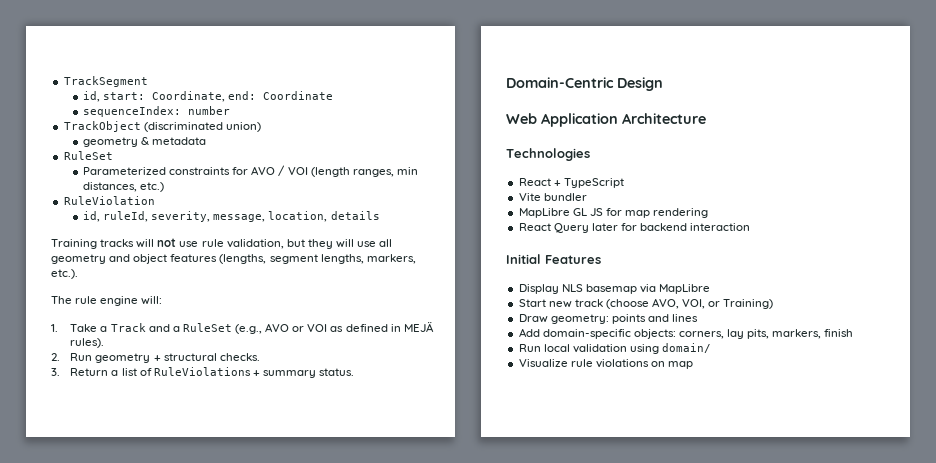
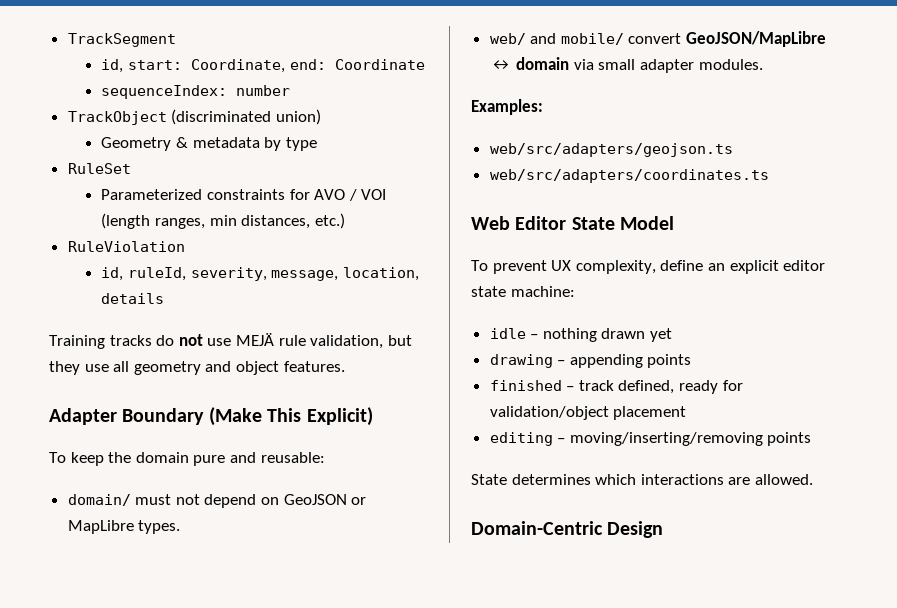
- geometry & metadata
+ Geometry & metadata by type
- Training tracks will not use rule validation, but they will use all geometry and object features (lengths, segment lengths, markers, etc.).
- The rule engine will:
- 1. Take a Track and a RuleSet (e.g., AVO or VOI as defined in MEJÄ rules).
- 2. Run geometry + structural checks.
- 3. Return a list of RuleViolations + summary status.
+ Training tracks do not use MEJÄ rule validation, but they use all geometry and object features.
+ Adapter Boundary (Make This Explicit)
+ To keep the domain pure and reusable:
+ domain/ must not depend on GeoJSON or MapLibre types.
+ web/ and mobile/ convert GeoJSON/MapLibre ↔ domain via small adapter modules.
+ Examples:
+ web/src/adapters/geojson.ts
+ web/src/adapters/coordinates.ts
+ Web Editor State Model
+ To prevent UX complexity, define an explicit editor state machine:
+ idle – nothing drawn yet
+ drawing – appending points
+ finished – track defined, ready for validation/object placement
+ editing – moving/inserting/removing points
+ State determines which interactions are allowed.
  Domain-Centric Design
- Web Application Architecture
- Technologies
- React + TypeScript
- Vite bundler
- MapLibre GL JS for map rendering
- React Query later for backend interaction
- Initial Features
- Display NLS basemap via MapLibre
- Start new track (choose AVO, VOI, or Training)
- Draw geometry: points and lines
- Add domain-specific objects: corners, lay pits, markers, finish
- Run local validation using domain/
- Visualize rule violations on map

